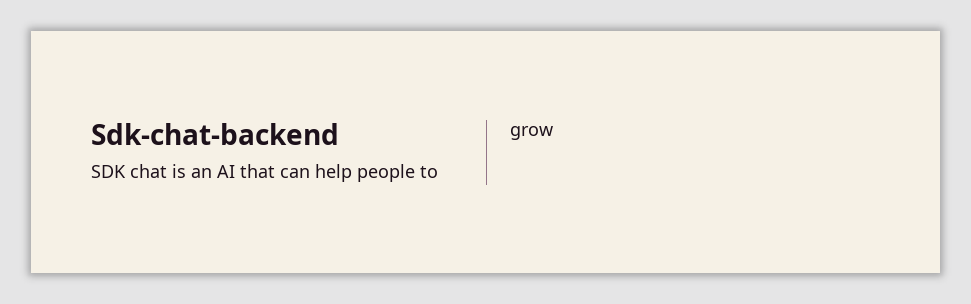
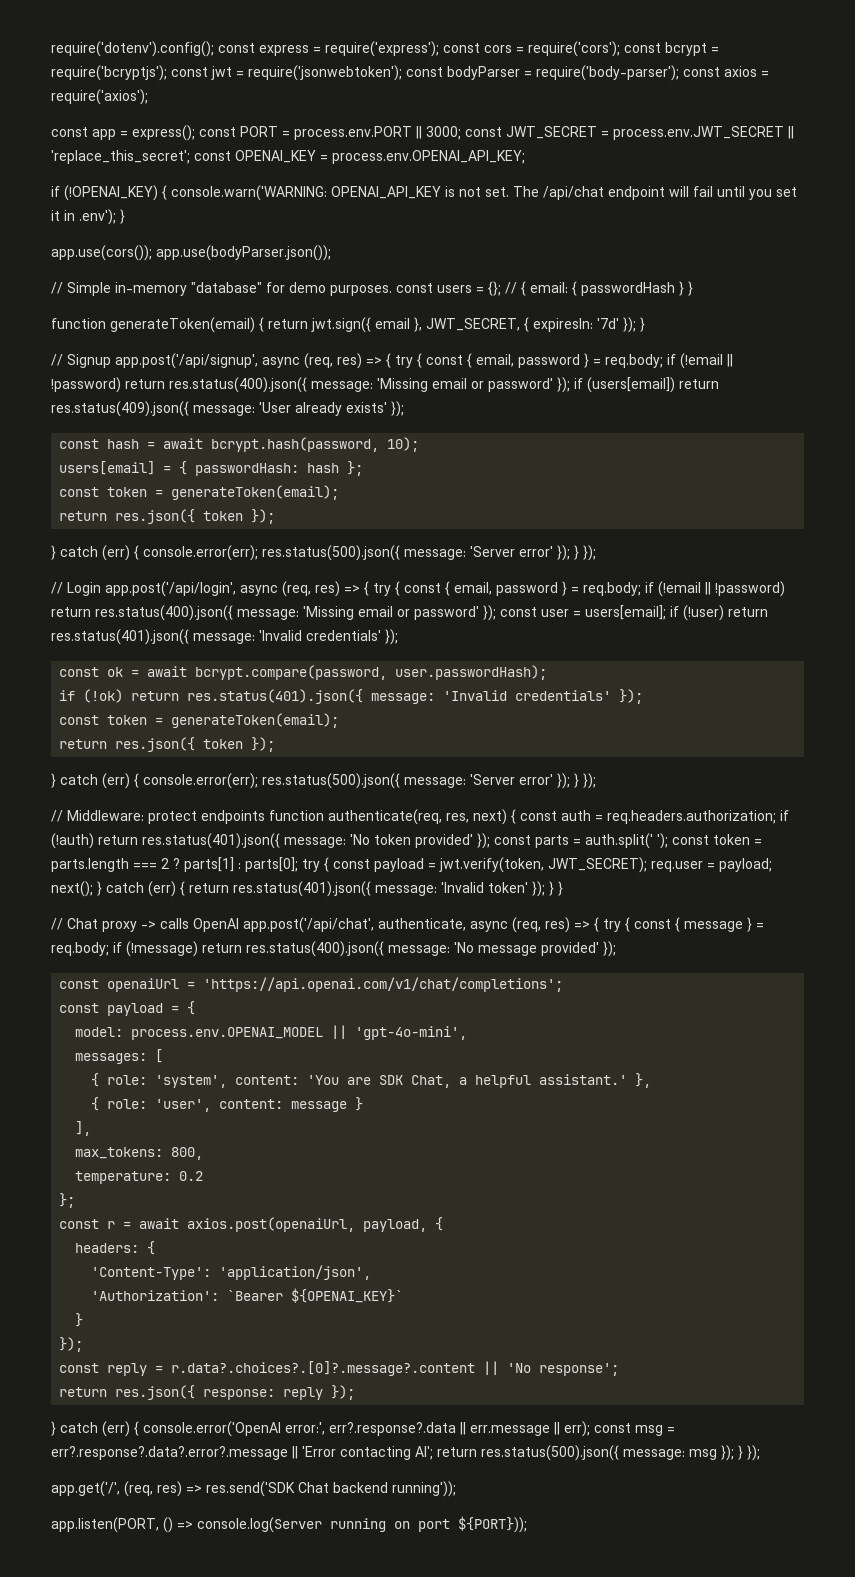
- Sdk-chat-backend
- SDK chat is an AI that can help people to grow
+ require('dotenv').config(); const express = require('express'); const cors = require('cors'); const bcrypt = require('bcryptjs'); const jwt = require('jsonwebtoken'); const bodyParser = require('body-parser'); const axios = require('axios');
+ const app = express(); const PORT = process.env.PORT || 3000; const JWT_SECRET = process.env.JWT_SECRET || 'replace_this_secret'; const OPENAI_KEY = process.env.OPENAI_API_KEY;
+ if (!OPENAI_KEY) { console.warn('WARNING: OPENAI_API_KEY is not set. The /api/chat endpoint will fail until you set it in .env'); }
+ app.use(cors()); app.use(bodyParser.json());
+ // Simple in-memory "database" for demo purposes. const users = {}; // { email: { passwordHash } }
+ function generateToken(email) { return jwt.sign({ email }, JWT_SECRET, { expiresIn: '7d' }); }
+ // Signup app.post('/api/signup', async (req, res) => { try { const { email, password } = req.body; if (!email || !password) return res.status(400).json({ message: 'Missing email or password' }); if (users[email]) return res.status(409).json({ message: 'User already exists' });
+ const hash = await bcrypt.hash(password, 10);
+ users[email] = { passwordHash: hash };
+ const token = generateToken(email);
+ return res.json({ token });
+ } catch (err) { console.error(err); res.status(500).json({ message: 'Server error' }); } });
+ // Login app.post('/api/login', async (req, res) => { try { const { email, password } = req.body; if (!email || !password) return res.status(400).json({ message: 'Missing email or password' }); const user = users[email]; if (!user) return res.status(401).json({ message: 'Invalid credentials' });
+ const ok = await bcrypt.compare(password, user.passwordHash);
+ if (!ok) return res.status(401).json({ message: 'Invalid credentials' });
+ const token = generateToken(email);
+ return res.json({ token });
+ } catch (err) { console.error(err); res.status(500).json({ message: 'Server error' }); } });
+ // Middleware: protect endpoints function authenticate(req, res, next) { const auth = req.headers.authorization; if (!auth) return res.status(401).json({ message: 'No token provided' }); const parts = auth.split(' '); const token = parts.length === 2 ? parts[1] : parts[0]; try { const payload = jwt.verify(token, JWT_SECRET); req.user = payload; next(); } catch (err) { return res.status(401).json({ message: 'Invalid token' }); } }
+ // Chat proxy -> calls OpenAI app.post('/api/chat', authenticate, async (req, res) => { try { const { message } = req.body; if (!message) return res.status(400).json({ message: 'No message provided' });
+ const openaiUrl = 'https://api.openai.com/v1/chat/completions';
+ const payload = {
+ model: process.env.OPENAI_MODEL || 'gpt-4o-mini',
+ messages: [
+ { role: 'system', content: 'You are SDK Chat, a helpful assistant.' },
+ { role: 'user', content: message }
+ ],
+ max_tokens: 800,
+ temperature: 0.2
+ };
+ const r = await axios.post(openaiUrl, payload, {
+ headers: {
+ 'Content-Type': 'application/json',
+ 'Authorization': `Bearer ${OPENAI_KEY}`
+ }
+ });
+ const reply = r.data?.choices?.[0]?.message?.content || 'No response';
+ return res.json({ response: reply });
+ } catch (err) { console.error('OpenAI error:', err?.response?.data || err.message || err); const msg = err?.response?.data?.error?.message || 'Error contacting AI'; return res.status(500).json({ message: msg }); } });
+ app.get('/', (req, res) => res.send('SDK Chat backend running'));
+ app.listen(PORT, () => console.log(Server running on port ${PORT}));

